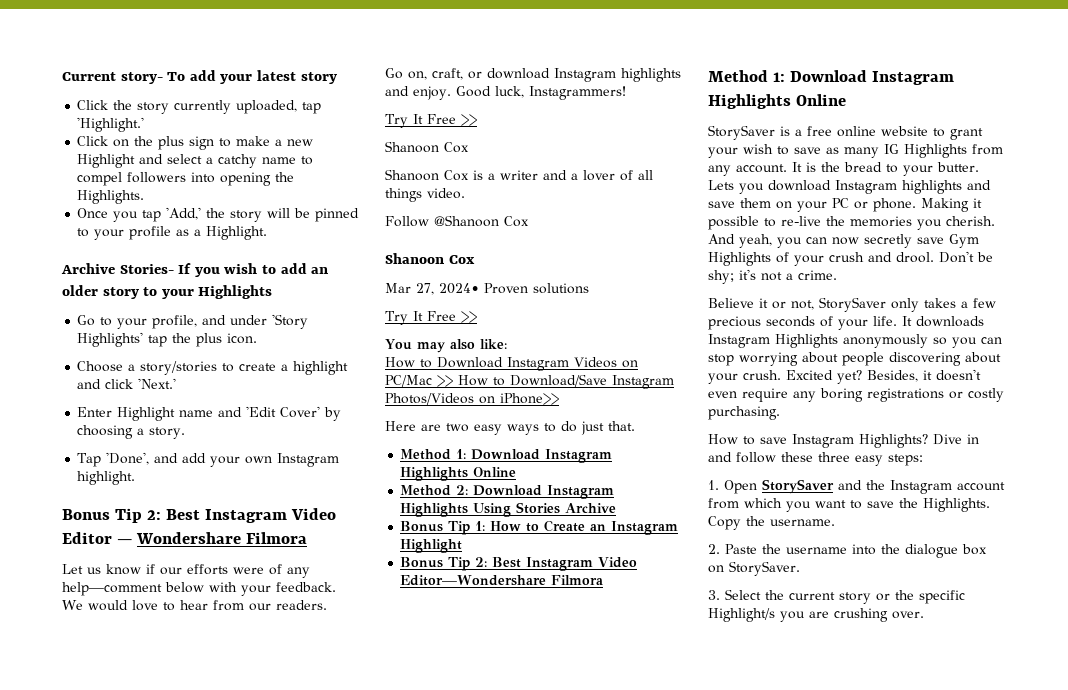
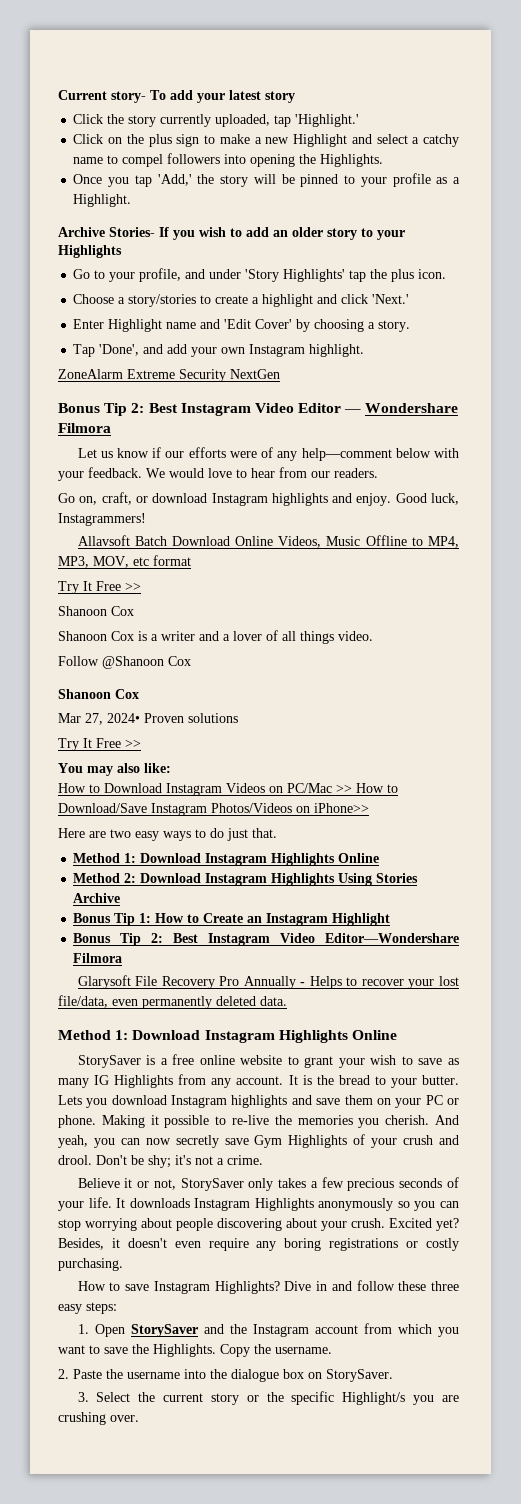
+ ZoneAlarm Extreme Security NextGen
+ Allavsoft Batch Download Online Videos, Music Offline to MP4, MP3, MOV, etc format
+ Glarysoft File Recovery Pro Annually - Helps to recover your lost file/data, even permanently deleted data.

